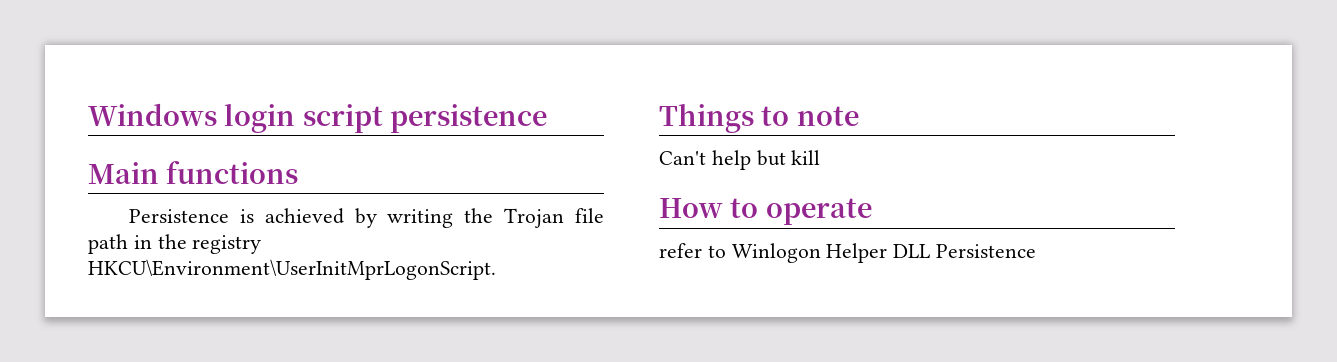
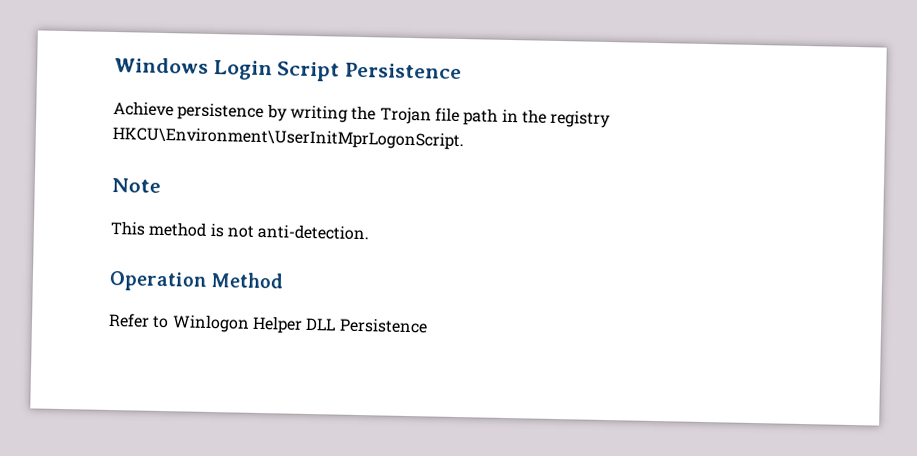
- Windows login script persistence
- Main functions
- Persistence is achieved by writing the Trojan file path in the registry HKCU\Environment\UserInitMprLogonScript.
+ Windows Login Script Persistence
+ Achieve persistence by writing the Trojan file path in the registry HKCU\Environment\UserInitMprLogonScript.
- Things to note
- Can't help but kill
- How to operate
- refer to Winlogon Helper DLL Persistence
+ Note
+ This method is not anti-detection.
+ Operation Method
+ Refer to Winlogon Helper DLL Persistence

